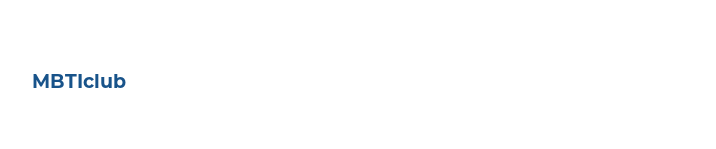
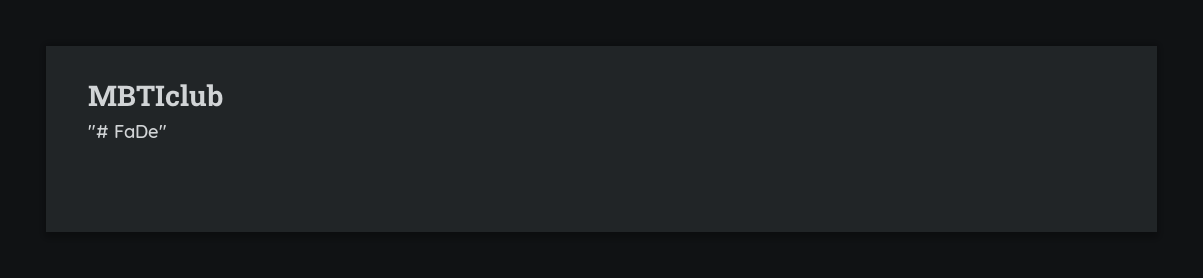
+ "# FaDe"

